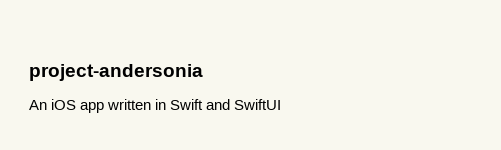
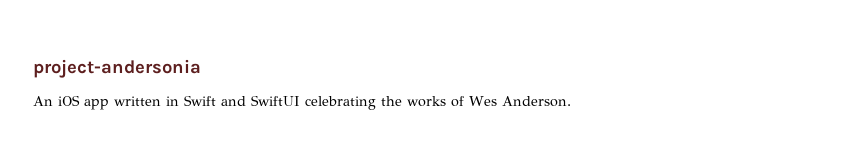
- An iOS app written in Swift and SwiftUI
+ An iOS app written in Swift and SwiftUI celebrating the works of Wes Anderson.

